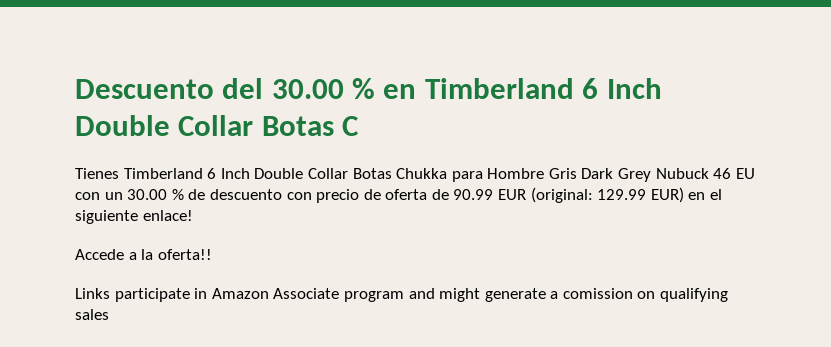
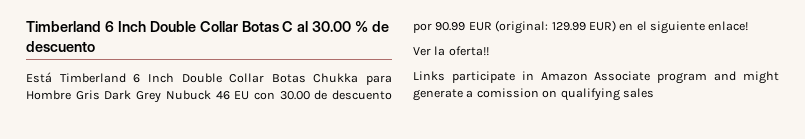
- Descuento del 30.00 % en Timberland 6 Inch Double Collar Botas C
- Tienes Timberland 6 Inch Double Collar Botas Chukka para Hombre Gris Dark Grey Nubuck 46 EU con un 30.00 % de descuento con precio de oferta de 90.99 EUR (original: 129.99 EUR) en el siguiente enlace!
+ Timberland 6 Inch Double Collar Botas C al 30.00 % de descuento
+ Está Timberland 6 Inch Double Collar Botas Chukka para Hombre Gris Dark Grey Nubuck 46 EU con 30.00 de descuento por 90.99 EUR (original: 129.99 EUR) en el siguiente enlace!
- Accede a la oferta!!
+ Ver la oferta!!

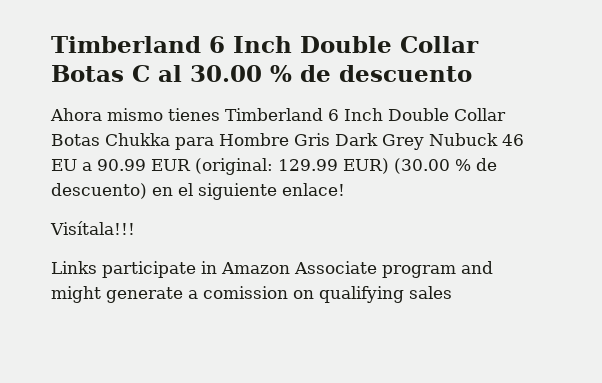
- Está Timberland 6 Inch Double Collar Botas Chukka para Hombre Gris Dark Grey Nubuck 46 EU con 30.00 de descuento por 90.99 EUR (original: 129.99 EUR) en el siguiente enlace!
+ Ahora mismo tienes Timberland 6 Inch Double Collar Botas Chukka para Hombre Gris Dark Grey Nubuck 46 EU a 90.99 EUR (original: 129.99 EUR) (30.00 % de descuento) en el siguiente enlace!
- Ver la oferta!!
+ Visítala!!!

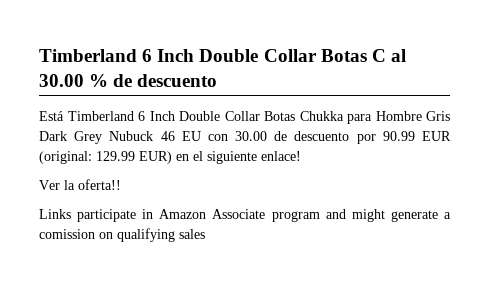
- Ahora mismo tienes Timberland 6 Inch Double Collar Botas Chukka para Hombre Gris Dark Grey Nubuck 46 EU a 90.99 EUR (original: 129.99 EUR) (30.00 % de descuento) en el siguiente enlace!
+ Está Timberland 6 Inch Double Collar Botas Chukka para Hombre Gris Dark Grey Nubuck 46 EU con 30.00 de descuento por 90.99 EUR (original: 129.99 EUR) en el siguiente enlace!
- Visítala!!!
+ Ver la oferta!!

